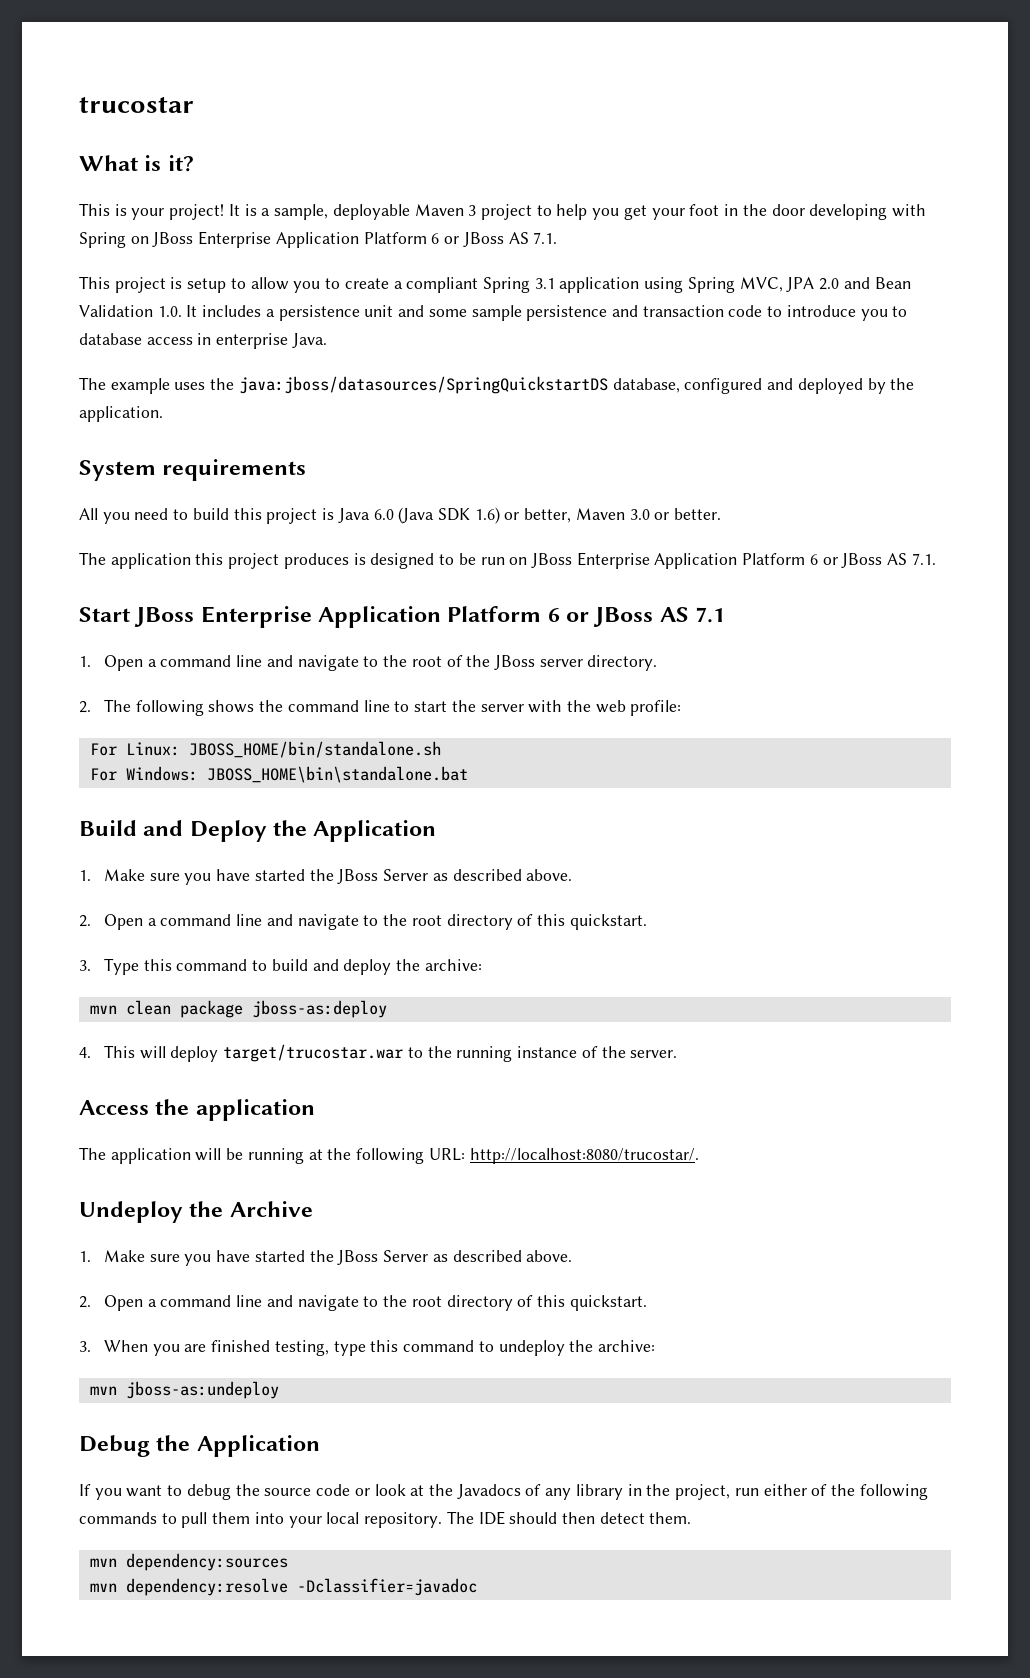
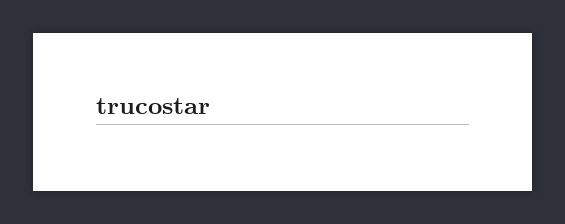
- What is it?
- This is your project! It is a sample, deployable Maven 3 project to help you get your foot in the door developing with Spring on JBoss Enterprise Application Platform 6 or JBoss AS 7.1.
- This project is setup to allow you to create a compliant Spring 3.1 application using Spring MVC, JPA 2.0 and Bean Validation 1.0. It includes a persistence unit and some sample persistence and transaction code to introduce you to database access in enterprise Java.
- The example uses the java:jboss/datasources/SpringQuickstartDS database, configured and deployed by the application.
- System requirements
- All you need to build this project is Java 6.0 (Java SDK 1.6) or better, Maven 3.0 or better.
- The application this project produces is designed to be run on JBoss Enterprise Application Platform 6 or JBoss AS 7.1.
- Start JBoss Enterprise Application Platform 6 or JBoss AS 7.1
- 1. Open a command line and navigate to the root of the JBoss server directory.
- 2. The following shows the command line to start the server with the web profile:
- For Linux: JBOSS_HOME/bin/standalone.sh
- For Windows: JBOSS_HOME\bin\standalone.bat
- Build and Deploy the Application
- 1. Make sure you have started the JBoss Server as described above.
- 2. Open a command line and navigate to the root directory of this quickstart.
- 3. Type this command to build and deploy the archive:
- mvn clean package jboss-as:deploy
- 4. This will deploy target/trucostar.war to the running instance of the server.
- Access the application
- The application will be running at the following URL: http://localhost:8080/trucostar/.
- Undeploy the Archive
- 1. Make sure you have started the JBoss Server as described above.
- 2. Open a command line and navigate to the root directory of this quickstart.
- 3. When you are finished testing, type this command to undeploy the archive:
- mvn jboss-as:undeploy
- Debug the Application
- If you want to debug the source code or look at the Javadocs of any library in the project, run either of the following commands to pull them into your local repository. The IDE should then detect them.
- mvn dependency:sources
- mvn dependency:resolve -Dclassifier=javadoc

